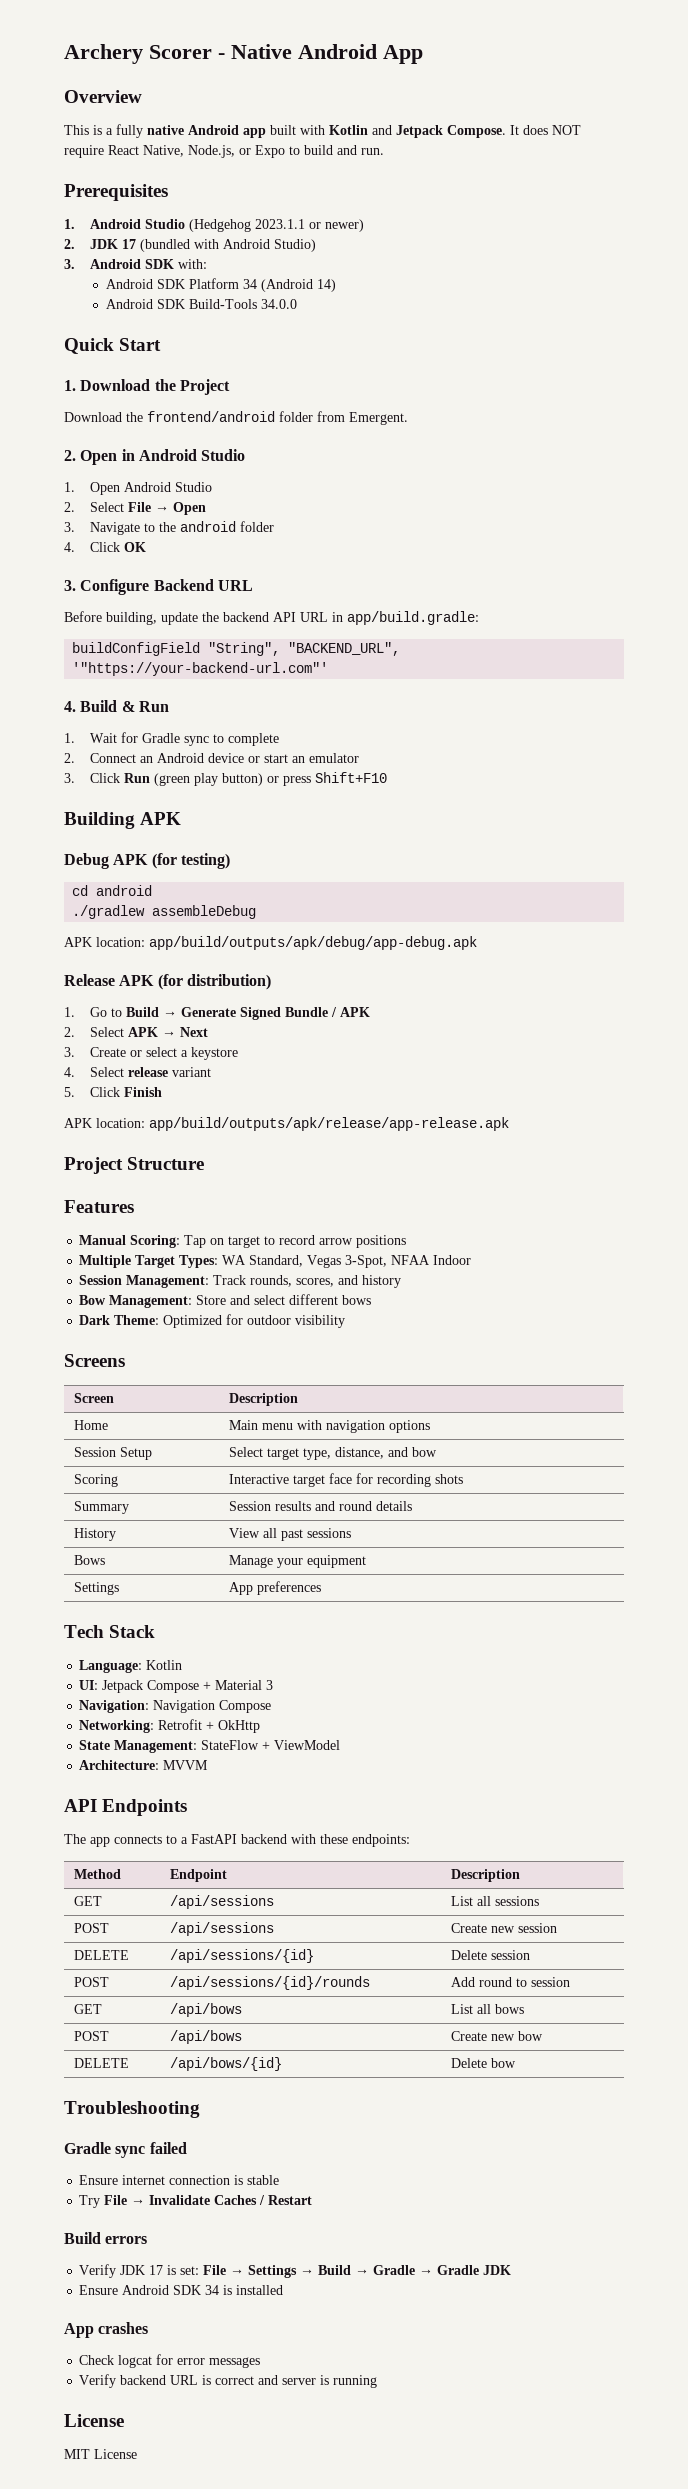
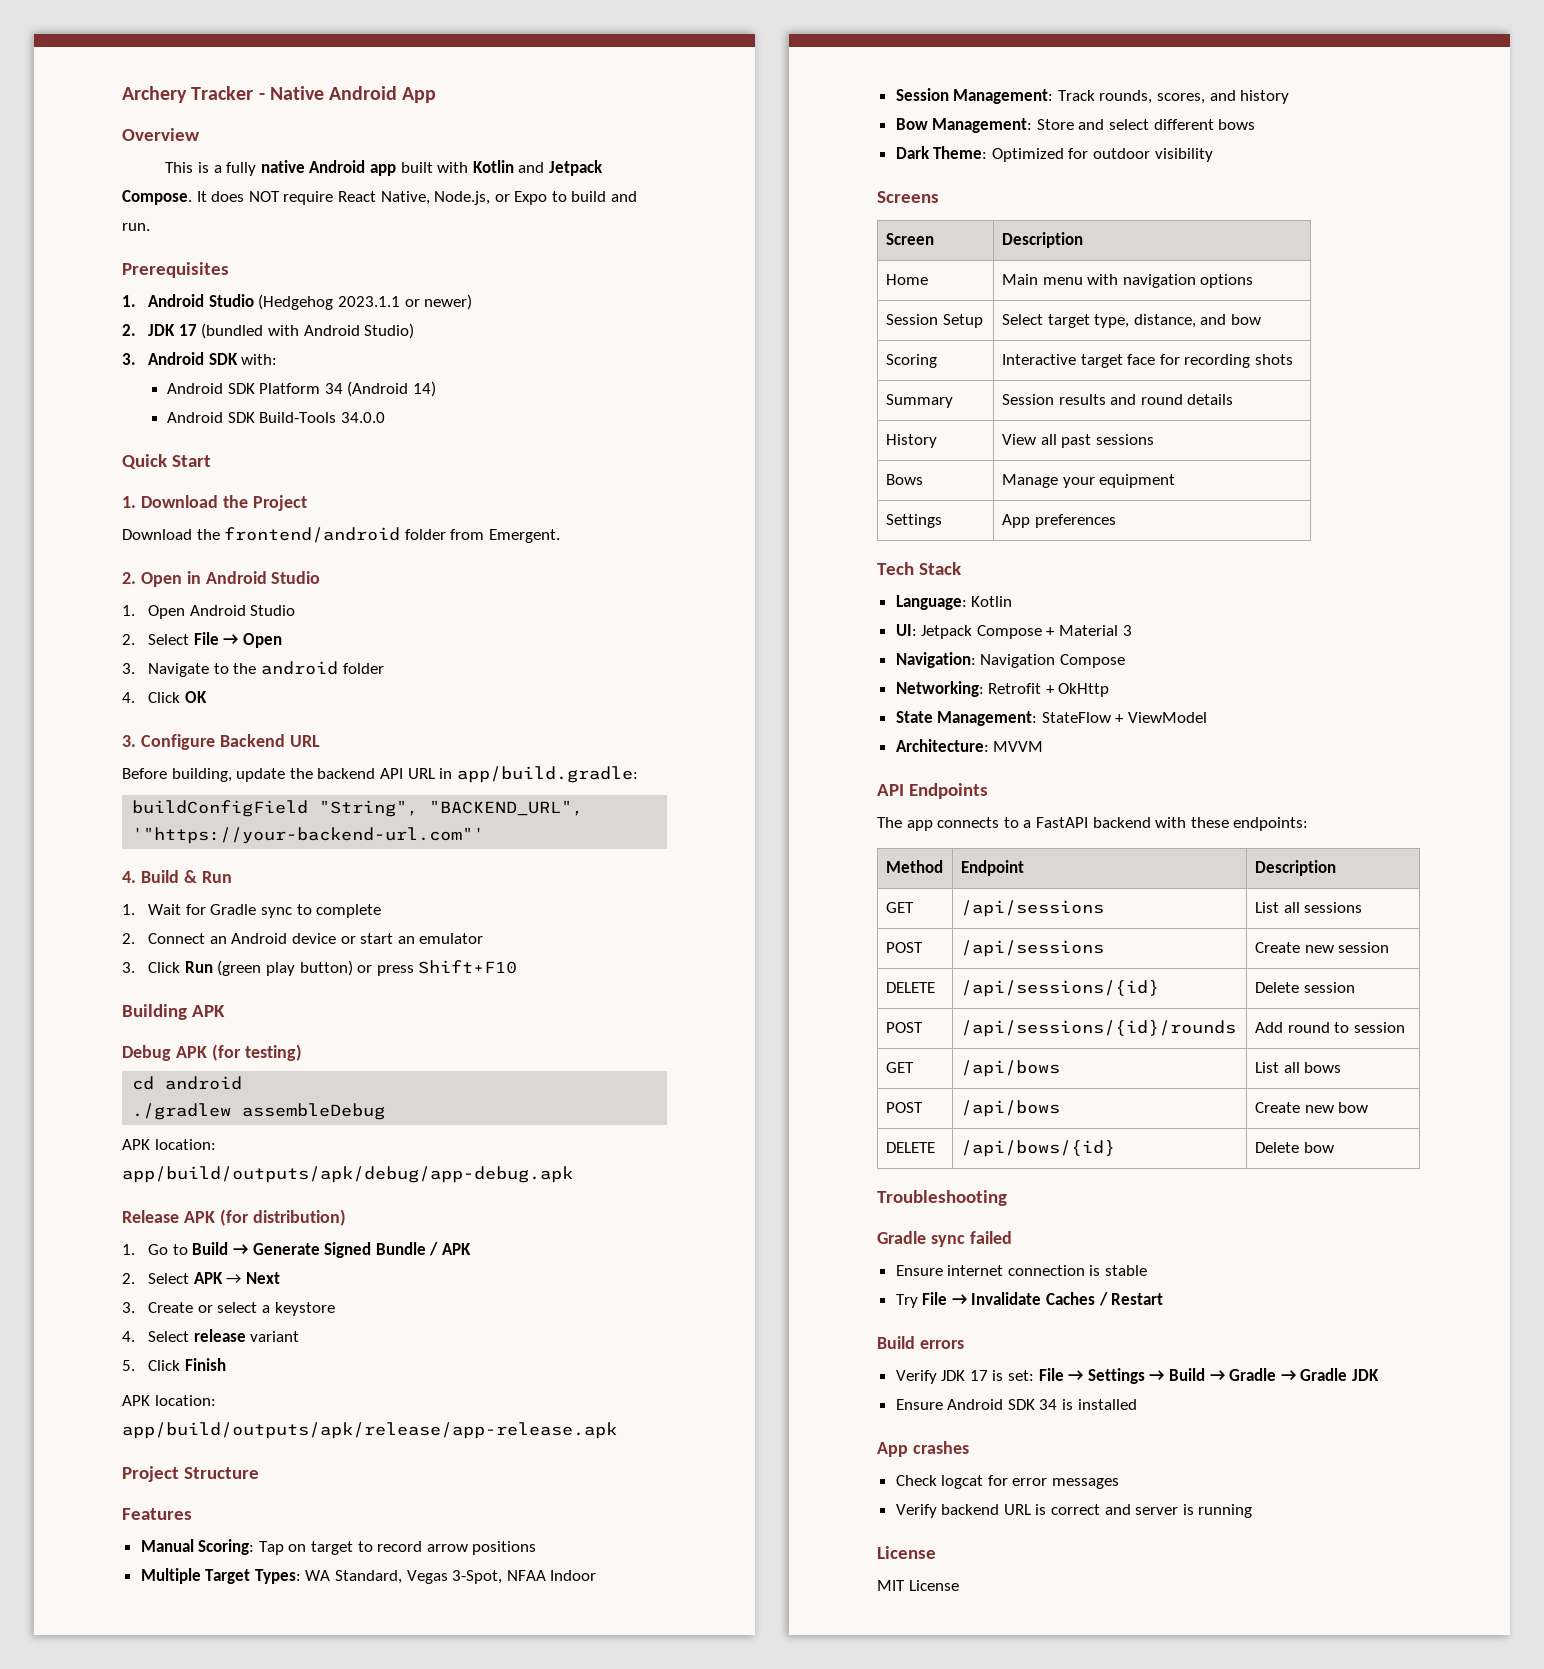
- Archery Scorer - Native Android App
+ Archery Tracker - Native Android App

